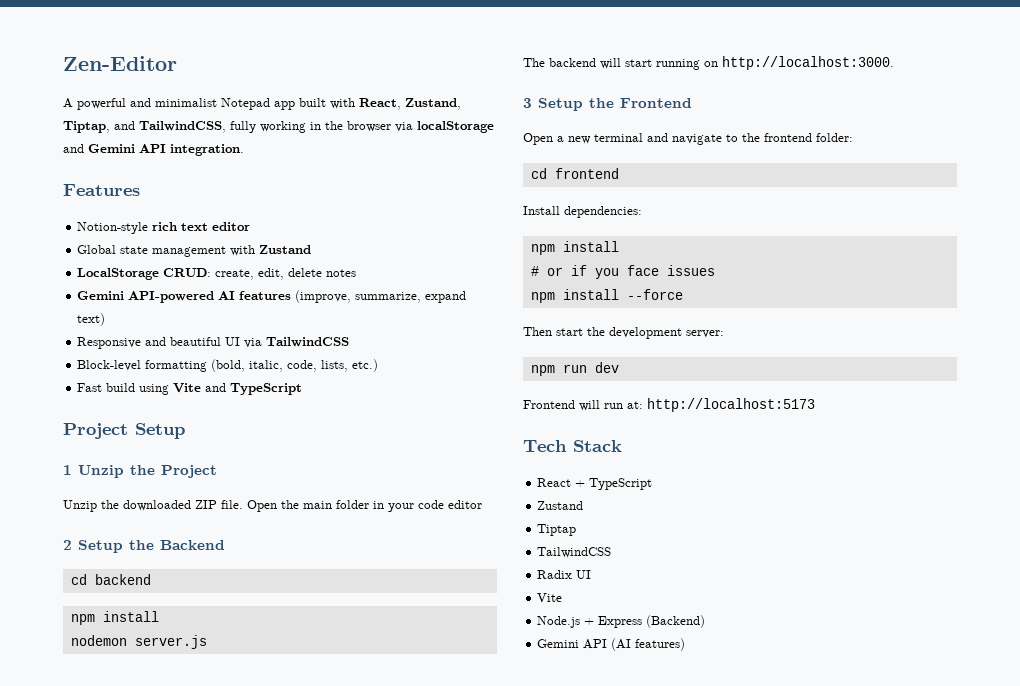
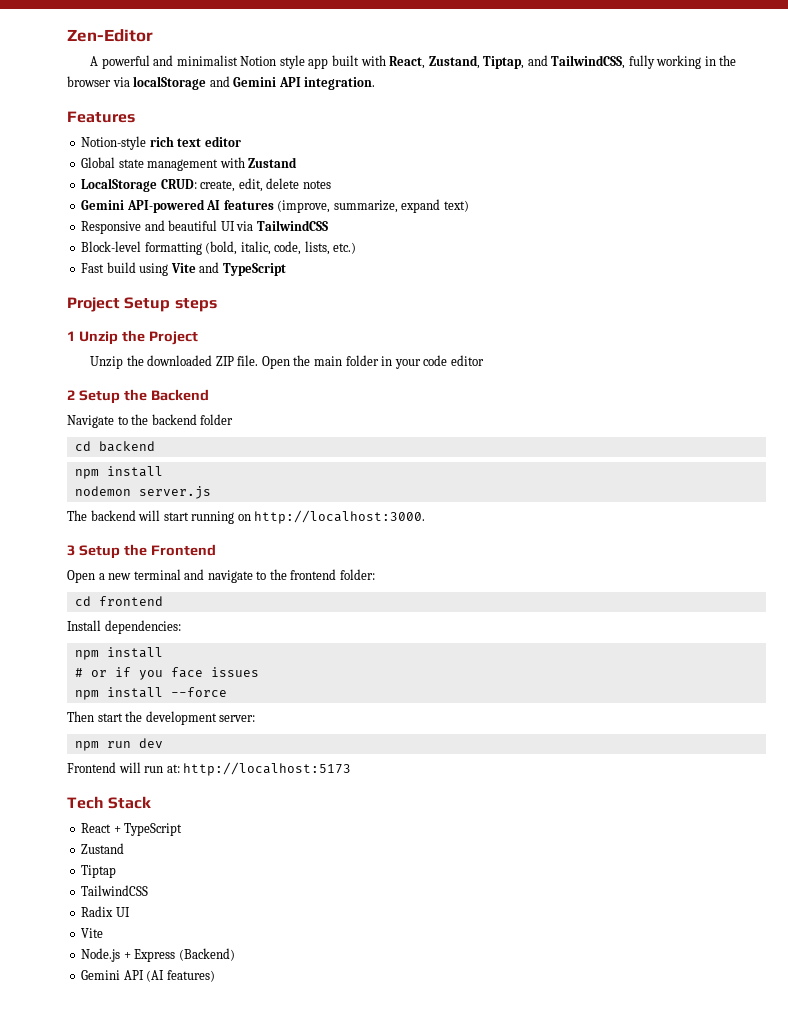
- A powerful and minimalist Notepad app built with React, Zustand, Tiptap, and TailwindCSS, fully working in the browser via localStorage and Gemini API integration.
+ A powerful and minimalist Notion style app built with React, Zustand, Tiptap, and TailwindCSS, fully working in the browser via localStorage and Gemini API integration.
- Project Setup
+ Project Setup steps
+ Navigate to the backend folder

